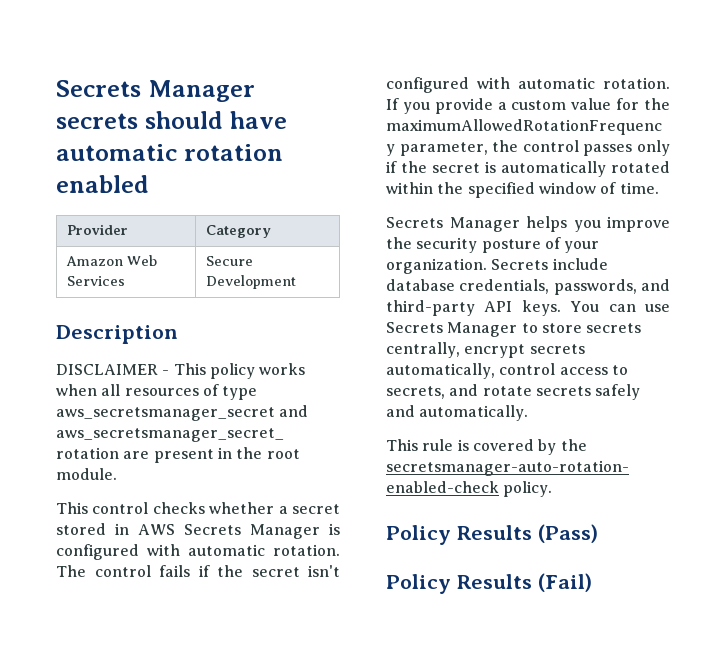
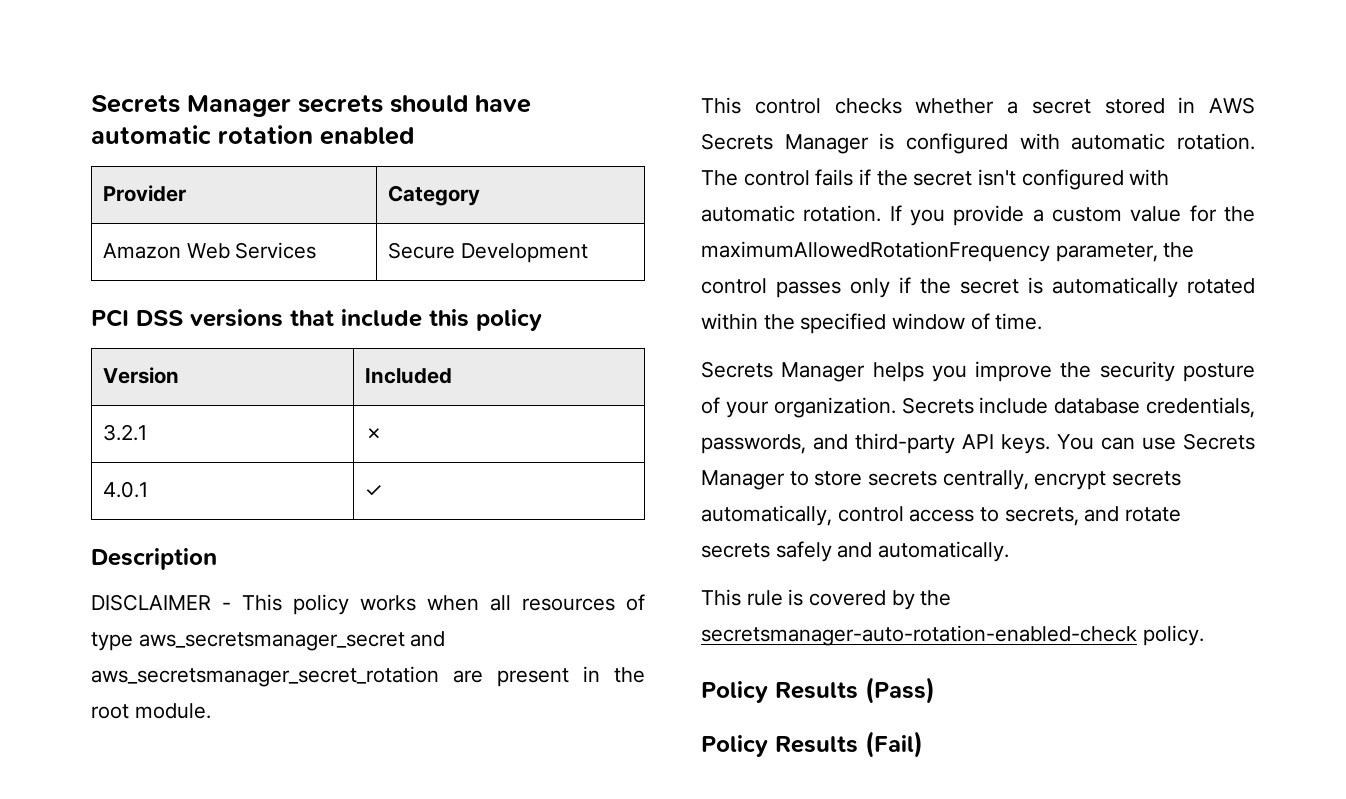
+ PCI DSS versions that include this policy
+ Version | Included
+ 3.2.1 | ✗
+ 4.0.1 | ✓

